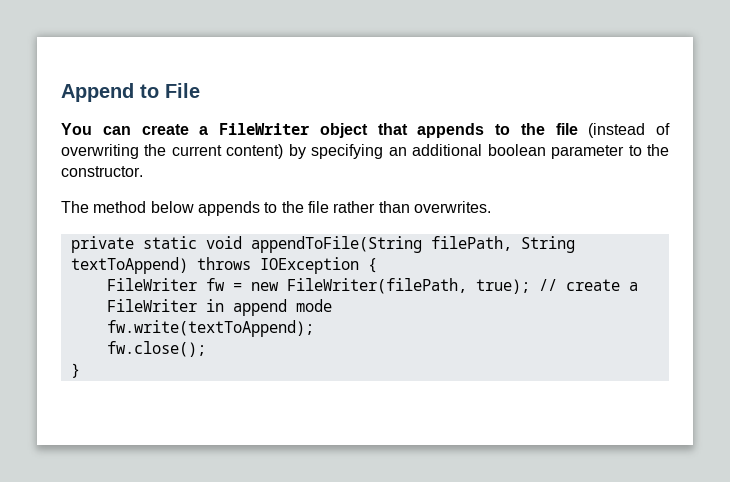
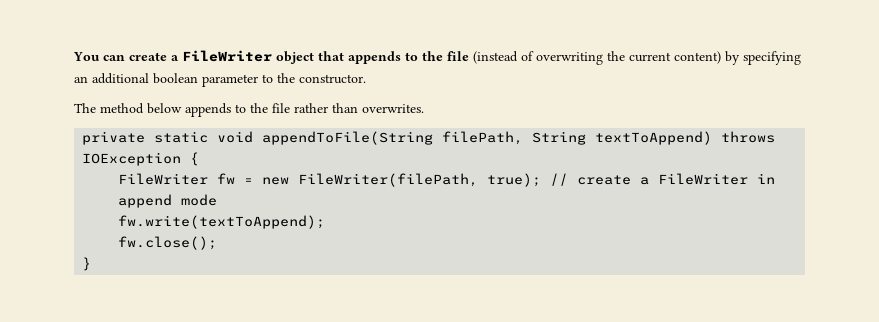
- Append to File

